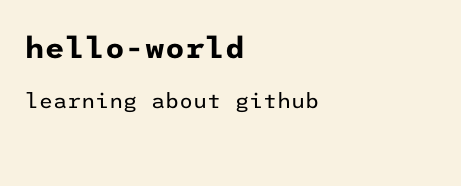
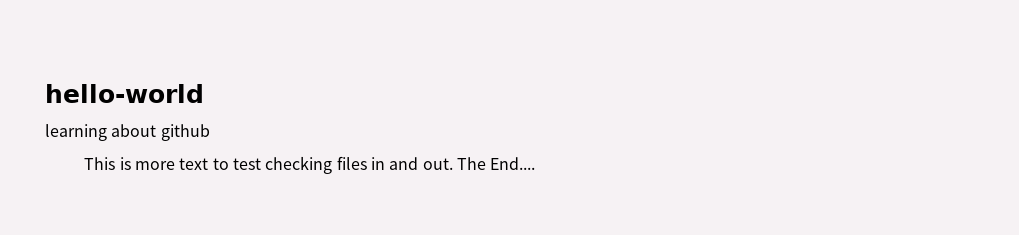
+ This is more text to test checking files in and out. The End....

